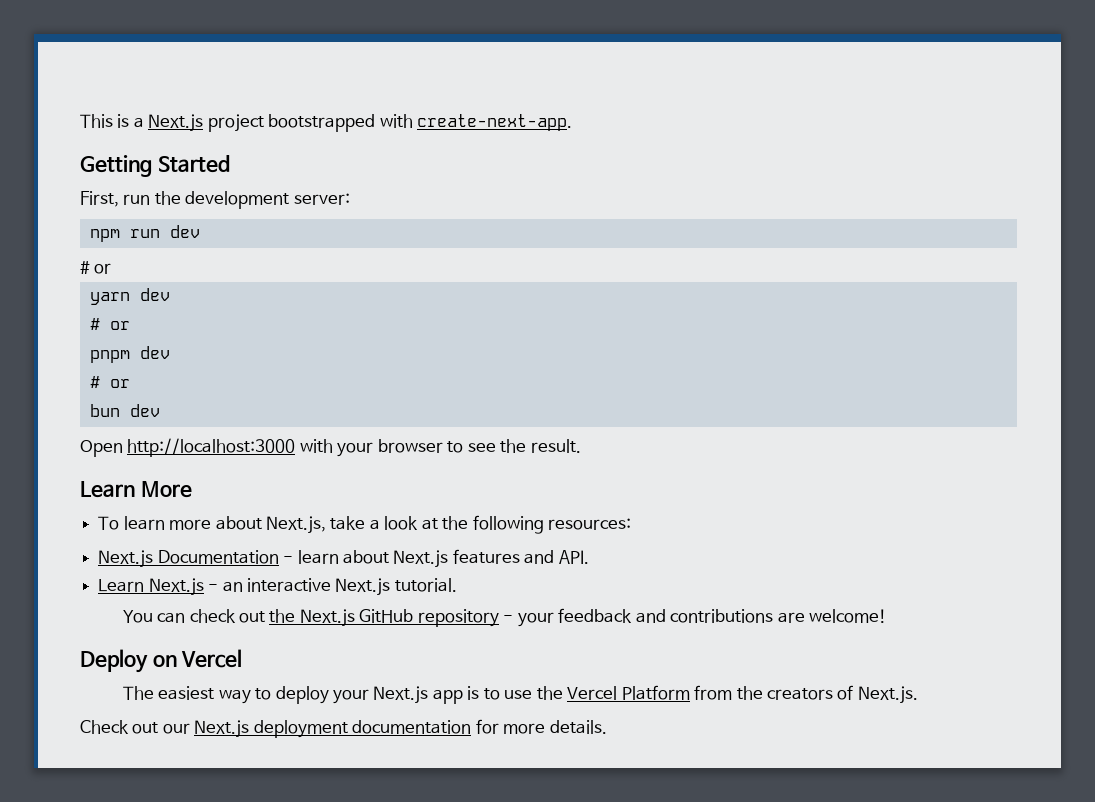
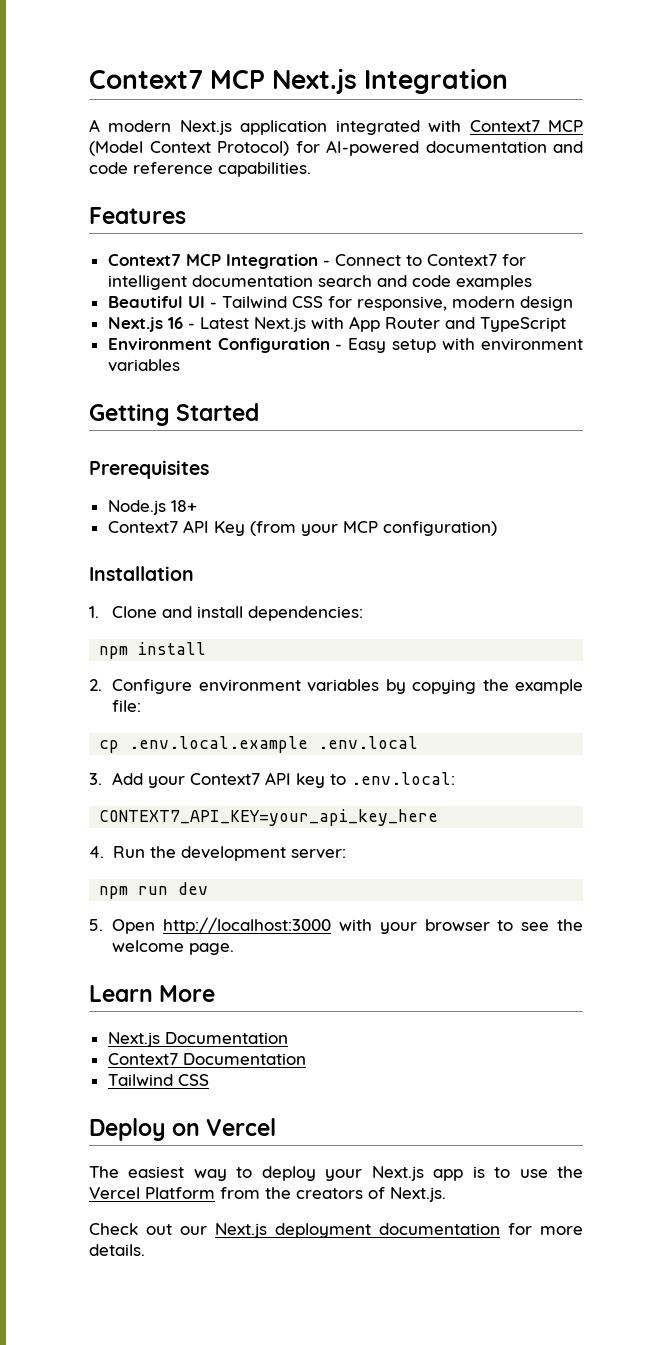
- This is a Next.js project bootstrapped with create-next-app.
+ Context7 MCP Next.js Integration
+ A modern Next.js application integrated with Context7 MCP (Model Context Protocol) for AI-powered documentation and code reference capabilities.
+ Features
+ Context7 MCP Integration - Connect to Context7 for intelligent documentation search and code examples
+ Beautiful UI - Tailwind CSS for responsive, modern design
+ Next.js 16 - Latest Next.js with App Router and TypeScript
+ Environment Configuration - Easy setup with environment variables
  Getting Started
- First, run the development server:
+ Prerequisites
+ Node.js 18+
+ Context7 API Key (from your MCP configuration)
+ Installation
+ 1. Clone and install dependencies:
+ npm install
+ 2. Configure environment variables by copying the example file:
+ cp .env.local.example .env.local
+ 3. Add your Context7 API key to .env.local:
+ CONTEXT7_API_KEY=your_api_key_here
+ 4. Run the development server:
  npm run dev
- # or
- yarn dev
- # or
- pnpm dev
- # or
- bun dev
- Open http://localhost:3000 with your browser to see the result.
+ 5. Open http://localhost:3000 with your browser to see the welcome page.
- To learn more about Next.js, take a look at the following resources:
- Next.js Documentation - learn about Next.js features and API.
- Learn Next.js - an interactive Next.js tutorial.
- You can check out the Next.js GitHub repository - your feedback and contributions are welcome!
+ Next.js Documentation
+ Context7 Documentation
+ Tailwind CSS

